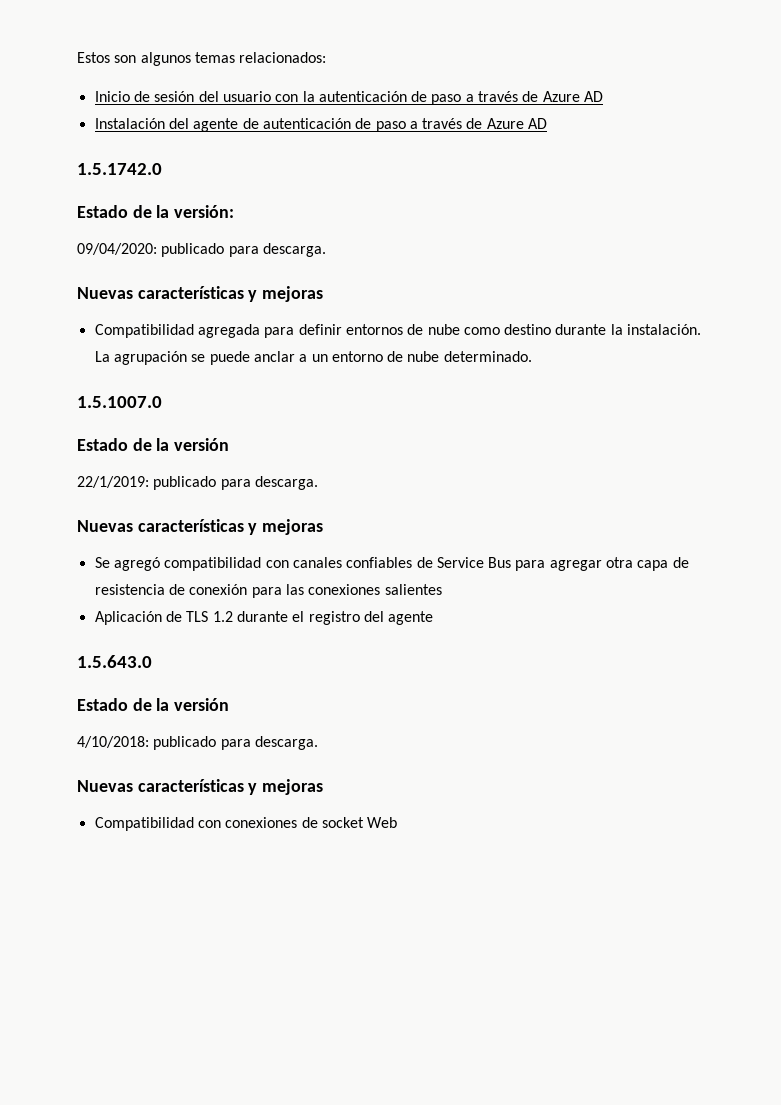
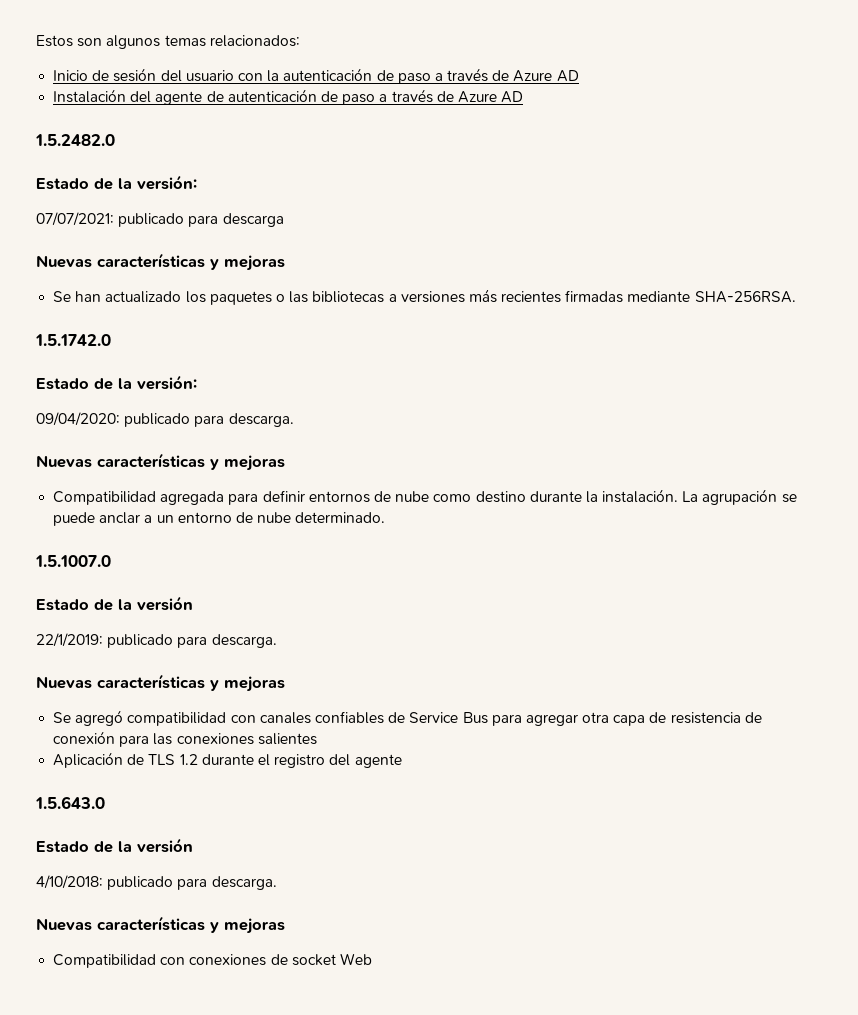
+ 1.5.2482.0
+ Estado de la versión:
+ 07/07/2021: publicado para descarga
+ Nuevas características y mejoras
+ Se han actualizado los paquetes o las bibliotecas a versiones más recientes firmadas mediante SHA-256RSA.

